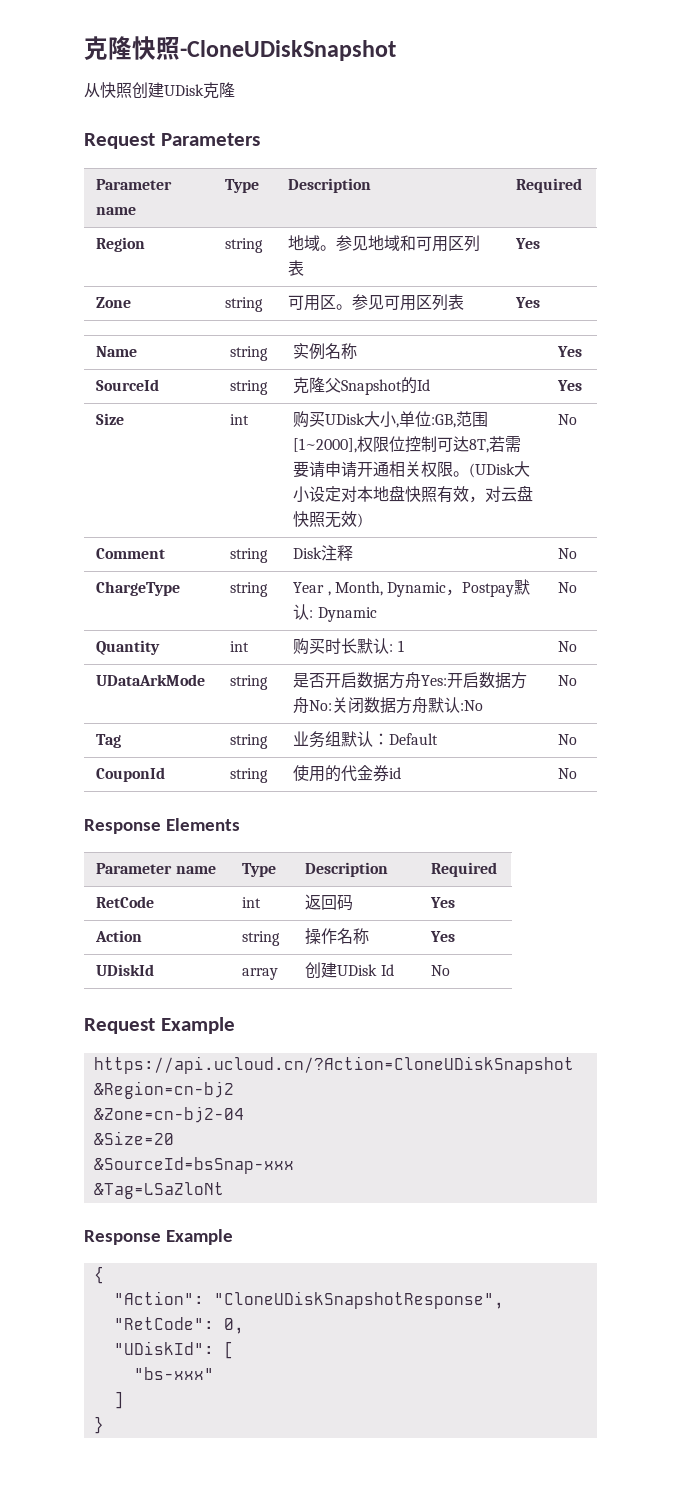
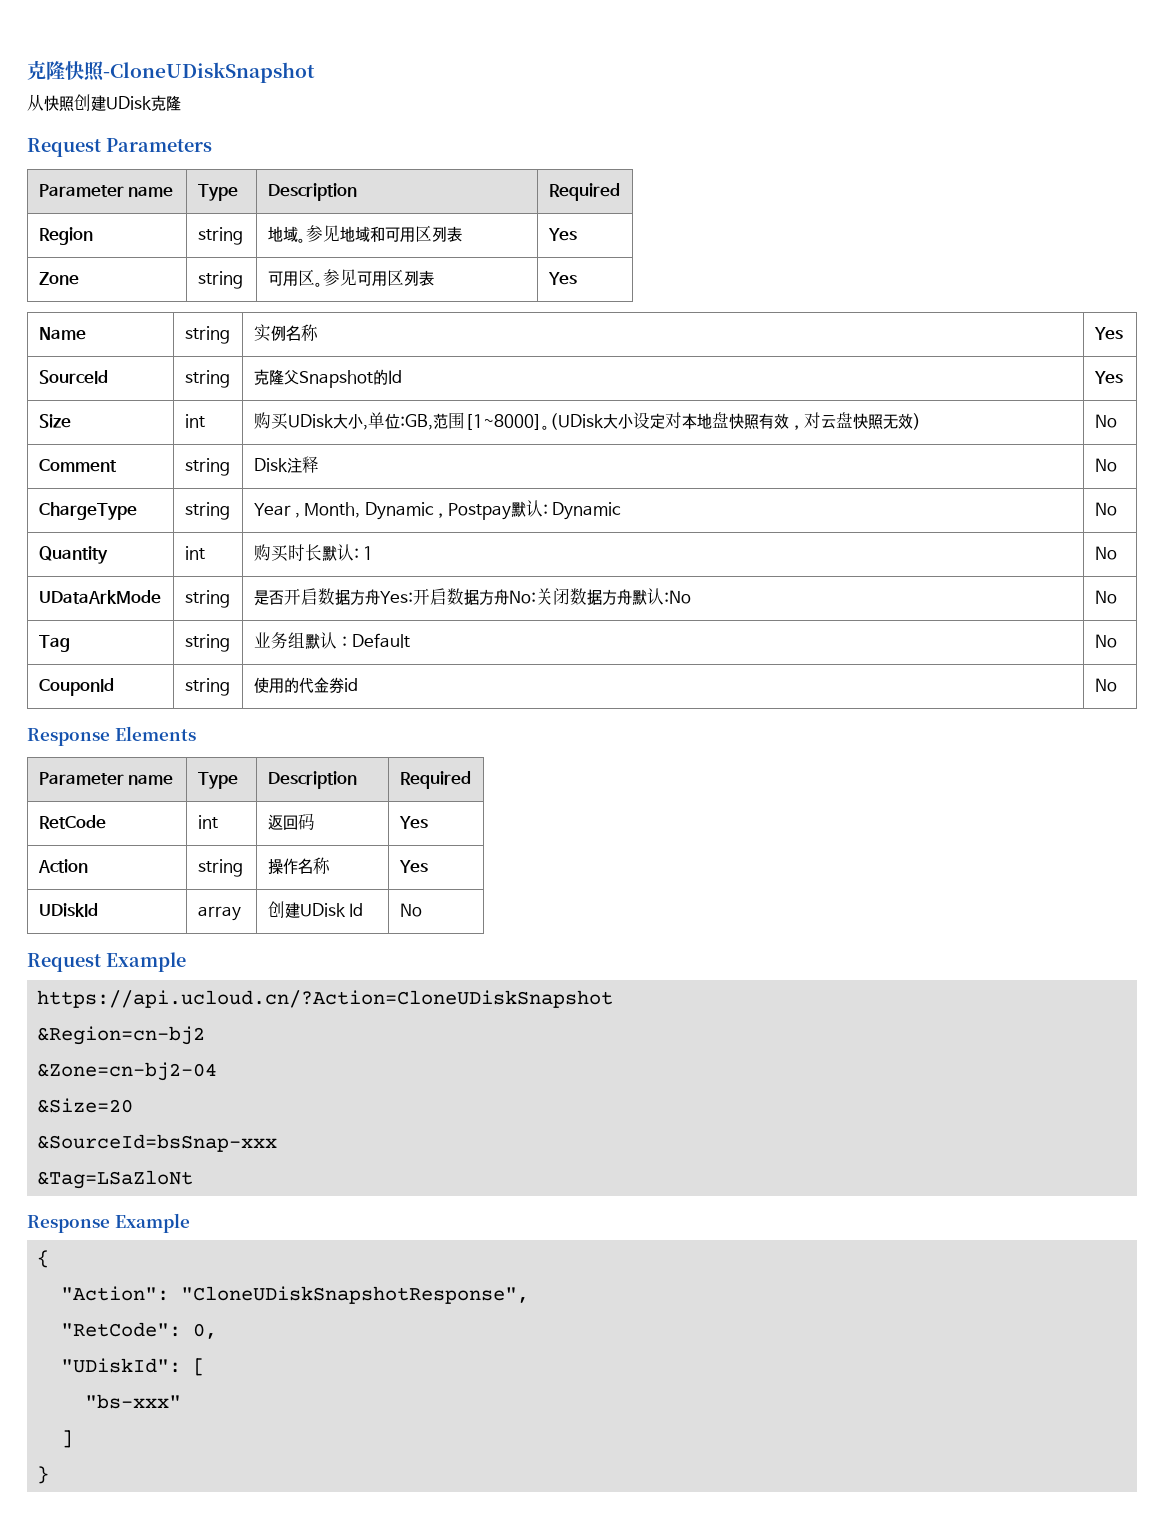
- Size | int | 购买UDisk大小,单位:GB,范围[1~2000],权限位控制可达8T,若需要请申请开通相关权限。(UDisk大小设定对本地盘快照有效，对云盘快照无效) | No
+ Size | int | 购买UDisk大小,单位:GB,范围[1~8000]。(UDisk大小设定对本地盘快照有效，对云盘快照无效) | No

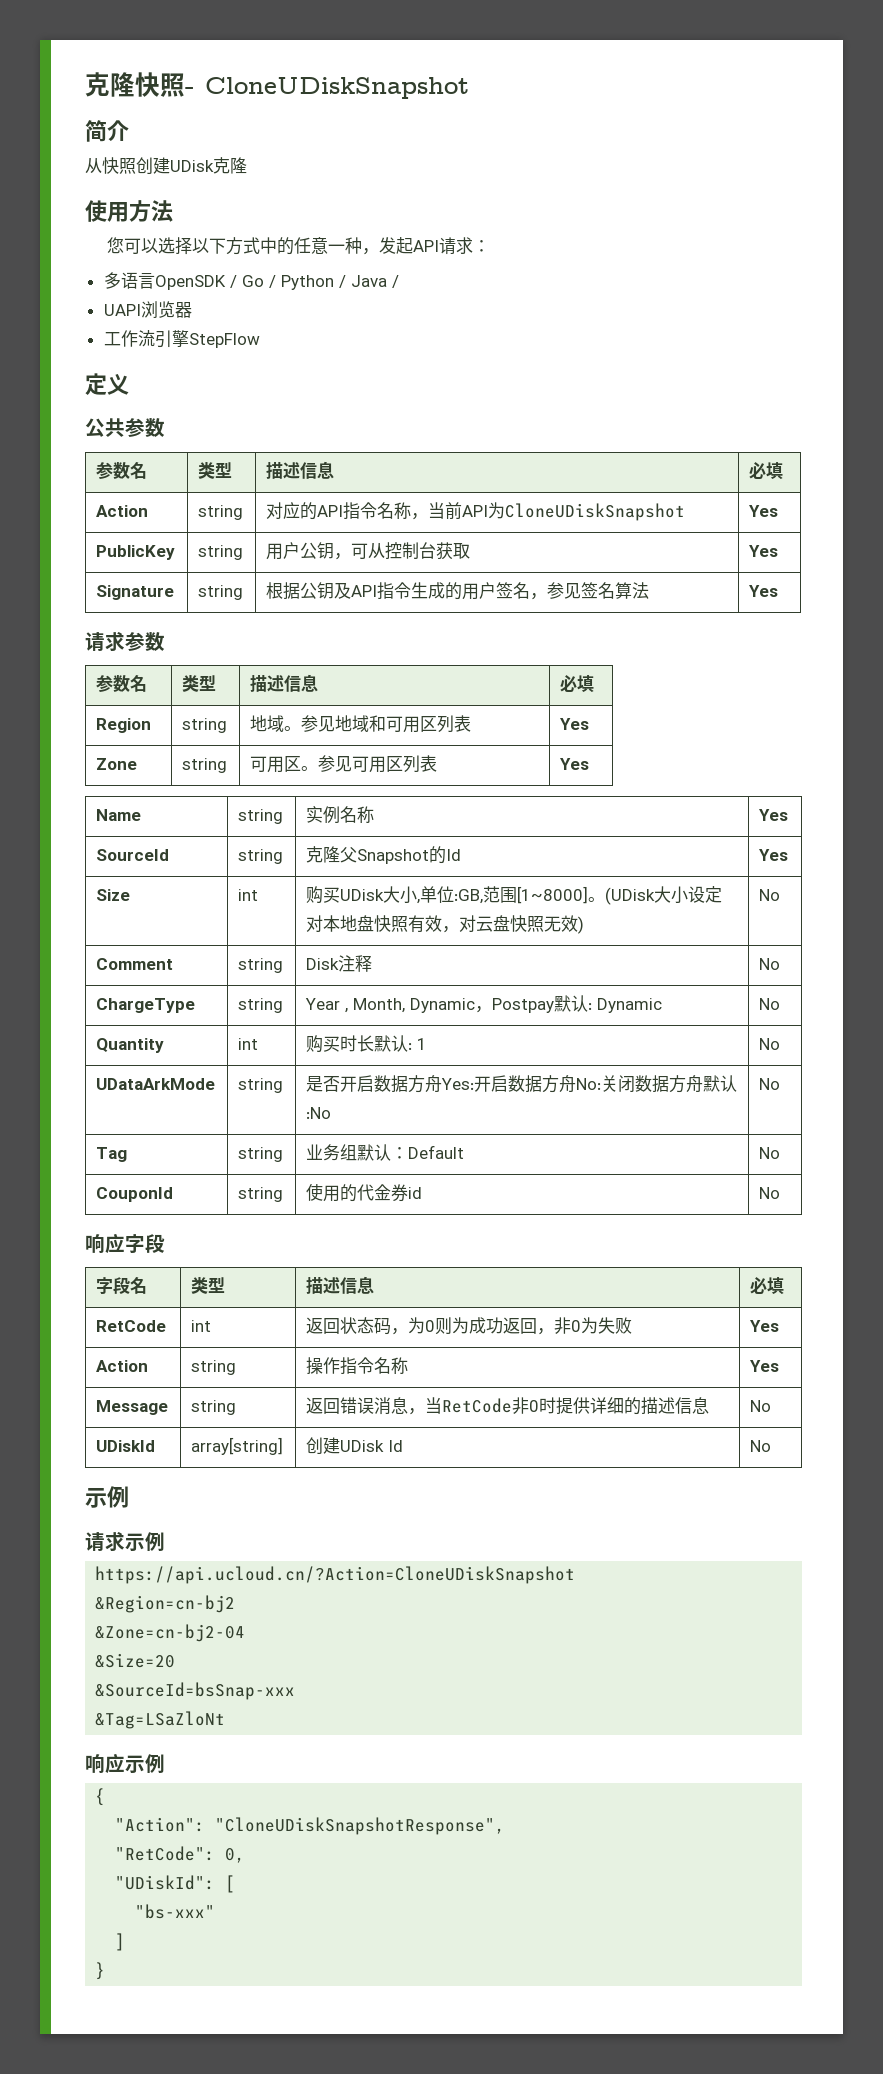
- 克隆快照-CloneUDiskSnapshot
+ 克隆快照- CloneUDiskSnapshot
+ 简介
- Request Parameters
- Parameter name | Type | Description | Required
+ 使用方法
+ 您可以选择以下方式中的任意一种，发起API请求：
+ 多语言OpenSDK / Go / Python / Java /
+ UAPI浏览器
+ 工作流引擎StepFlow
+ 定义
+ 公共参数
+ 参数名 | 类型 | 描述信息 | 必填
+ Action | string | 对应的API指令名称，当前API为CloneUDiskSnapshot | Yes
+ PublicKey | string | 用户公钥，可从控制台获取 | Yes
+ Signature | string | 根据公钥及API指令生成的用户签名，参见签名算法 | Yes
+ 请求参数
+ 参数名 | 类型 | 描述信息 | 必填
- Response Elements
- Parameter name | Type | Description | Required
+ 响应字段
+ 字段名 | 类型 | 描述信息 | 必填
- RetCode | int | 返回码 | Yes
+ RetCode | int | 返回状态码，为0则为成功返回，非0为失败 | Yes
- Action | string | 操作名称 | Yes
+ Action | string | 操作指令名称 | Yes
+ Message | string | 返回错误消息，当RetCode非0时提供详细的描述信息 | No
- UDiskId | array | 创建UDisk Id | No
- Request Example
+ UDiskId | array[string] | 创建UDisk Id | No
+ 示例
+ 请求示例
- Response Example
+ 响应示例

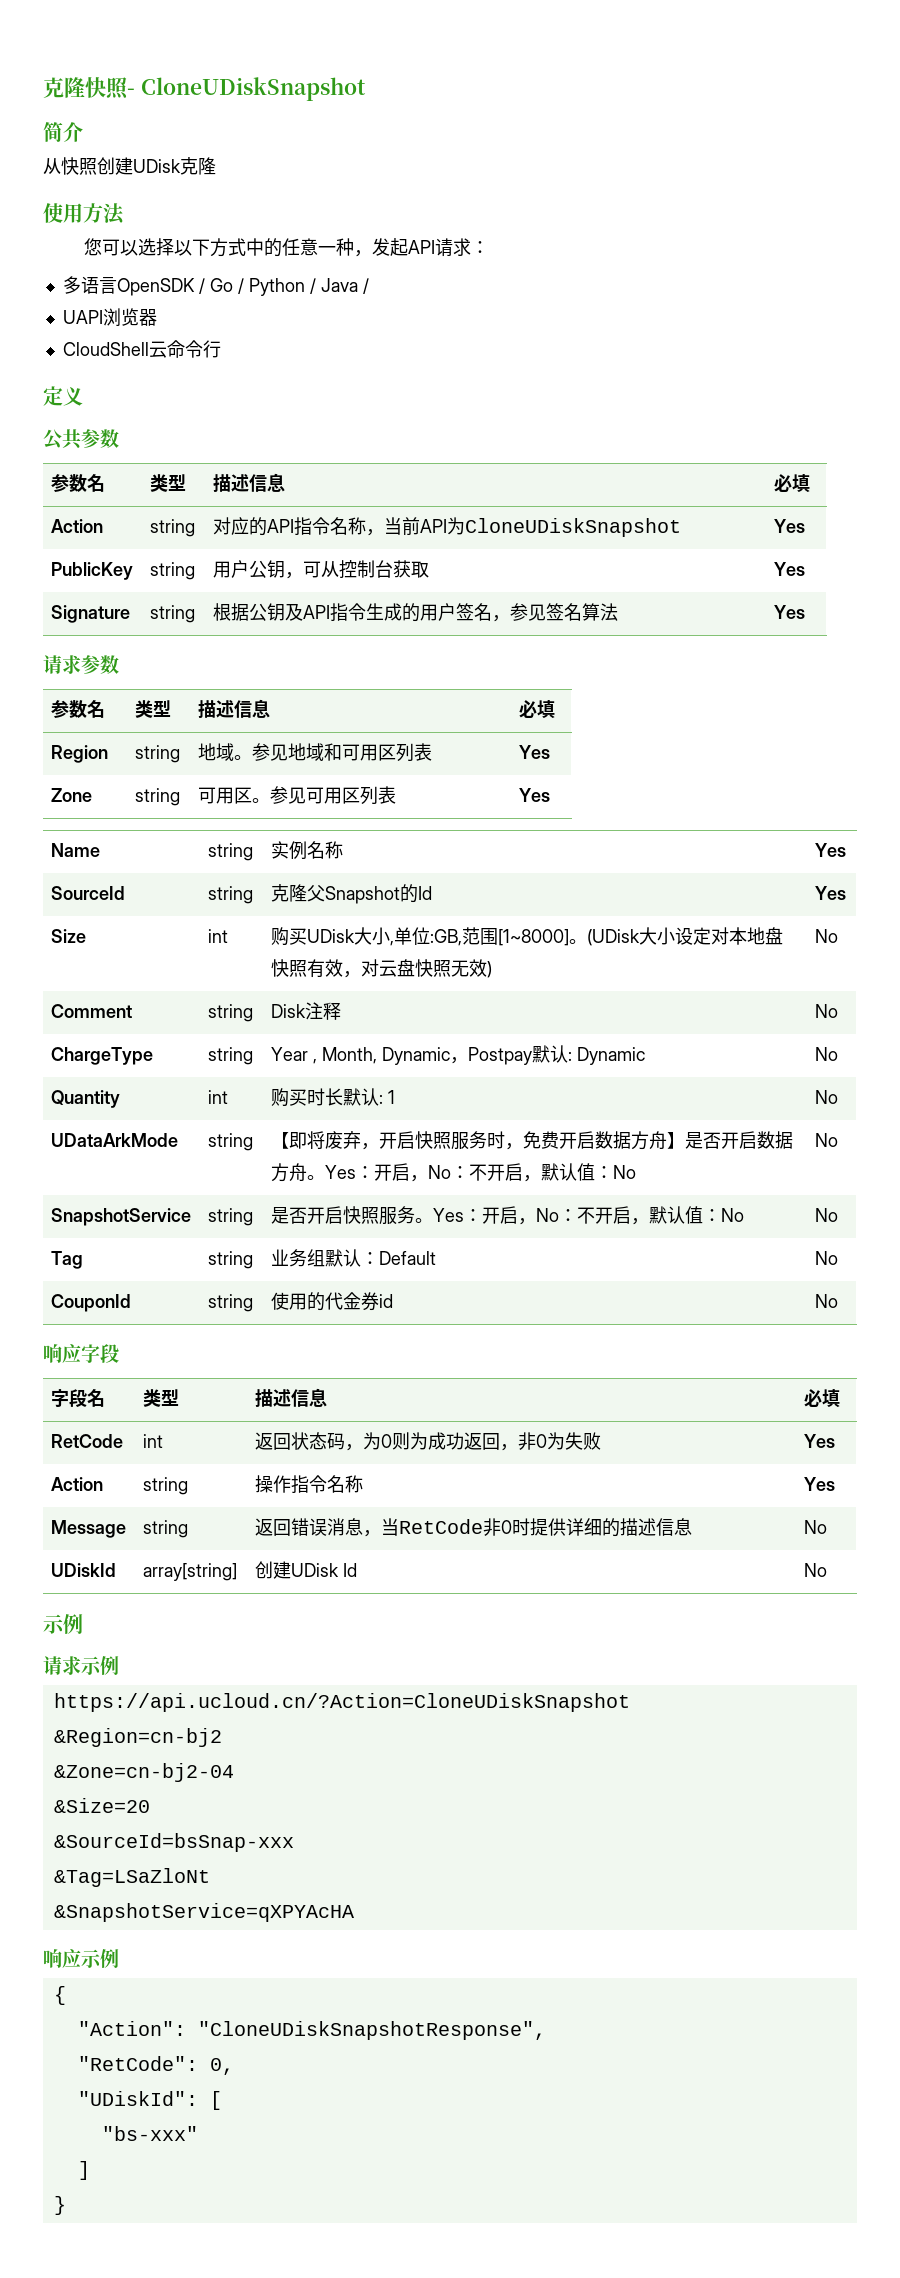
- 工作流引擎StepFlow
+ CloudShell云命令行
- UDataArkMode | string | 是否开启数据方舟Yes:开启数据方舟No:关闭数据方舟默认:No | No
+ UDataArkMode | string | 【即将废弃，开启快照服务时，免费开启数据方舟】是否开启数据方舟。Yes：开启，No：不开启，默认值：No | No
+ SnapshotService | string | 是否开启快照服务。Yes：开启，No：不开启，默认值：No | No
+ &SnapshotService=qXPYAcHA

